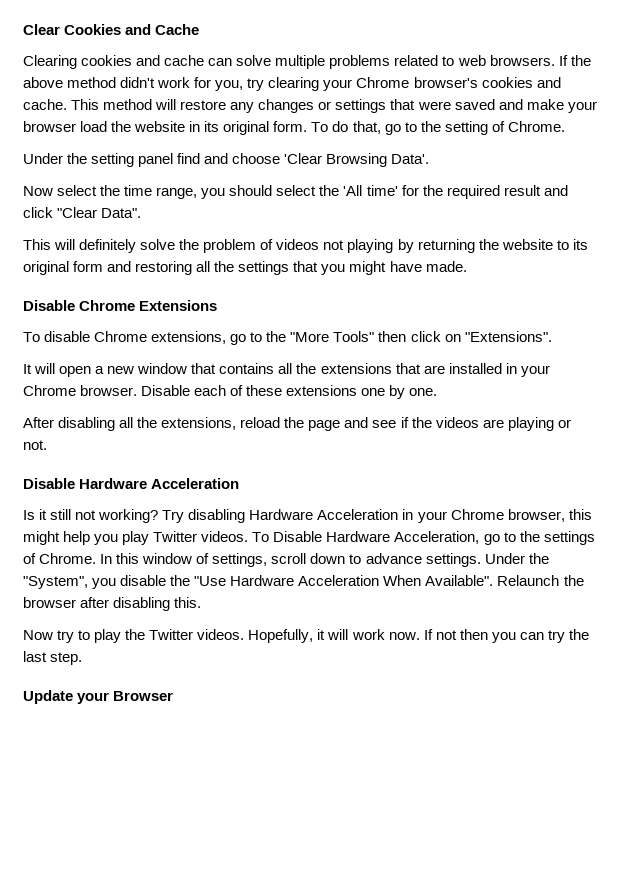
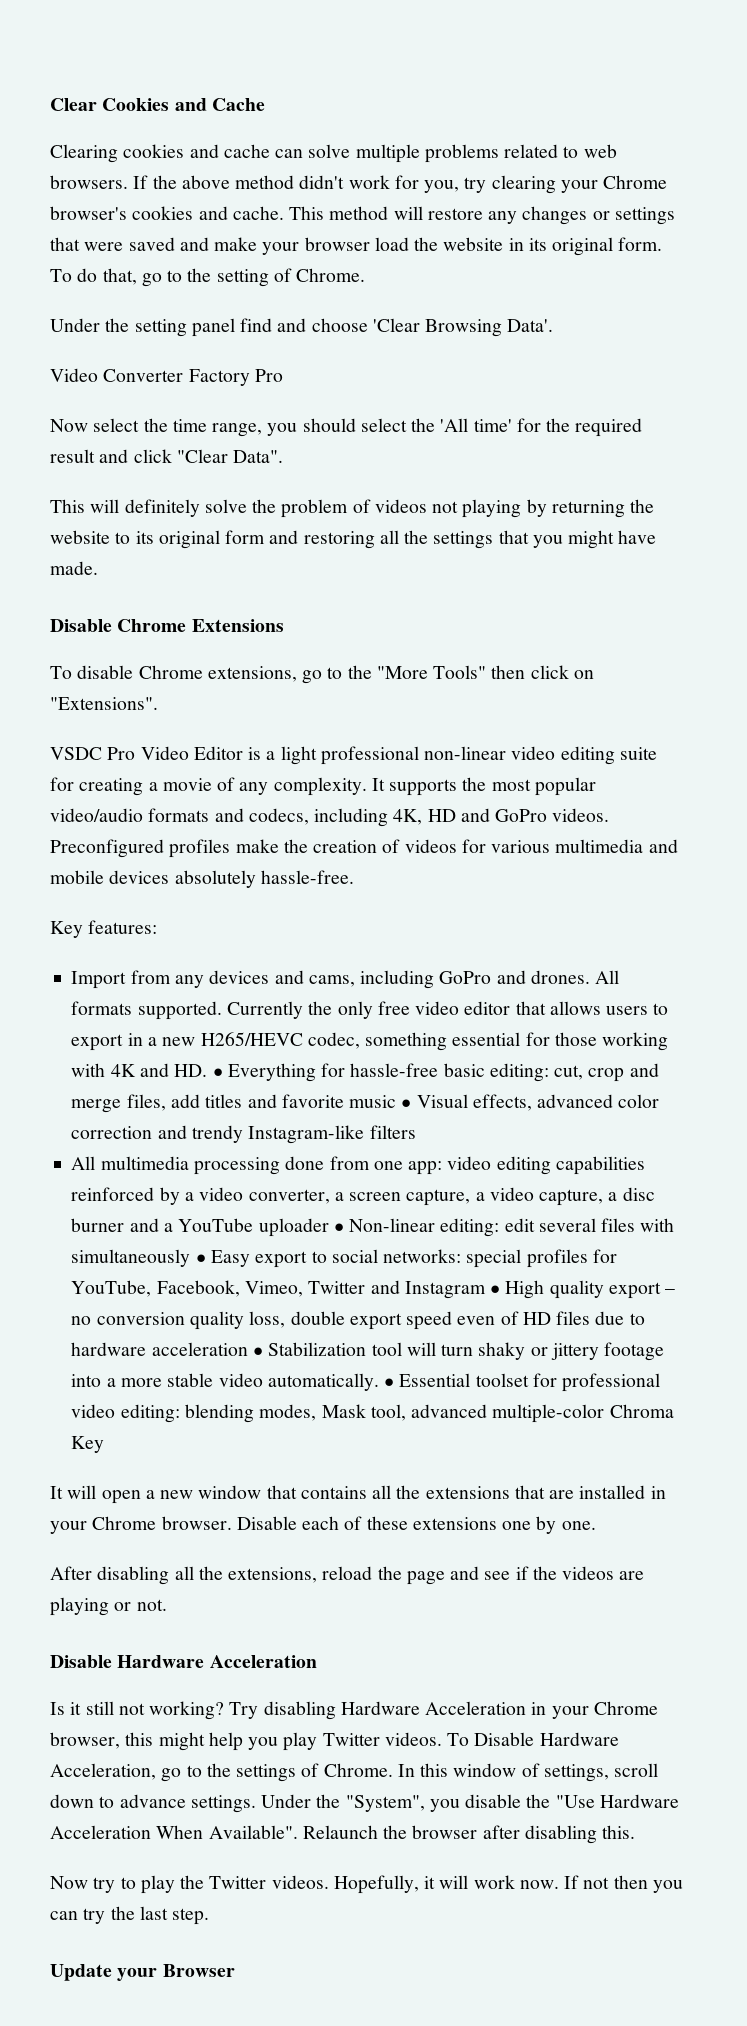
+ Video Converter Factory Pro
+ VSDC Pro Video Editor is a light professional non-linear video editing suite for creating a movie of any complexity. It supports the most popular video/audio formats and codecs, including 4K, HD and GoPro videos. Preconfigured profiles make the creation of videos for various multimedia and mobile devices absolutely hassle-free.
+ Key features:
+ Import from any devices and cams, including GoPro and drones. All formats supported. Сurrently the only free video editor that allows users to export in a new H265/HEVC codec, something essential for those working with 4K and HD. • Everything for hassle-free basic editing: cut, crop and merge files, add titles and favorite music • Visual effects, advanced color correction and trendy Instagram-like filters
+ All multimedia processing done from one app: video editing capabilities reinforced by a video converter, a screen capture, a video capture, a disc burner and a YouTube uploader • Non-linear editing: edit several files with simultaneously • Easy export to social networks: special profiles for YouTube, Facebook, Vimeo, Twitter and Instagram • High quality export – no conversion quality loss, double export speed even of HD files due to hardware acceleration • Stabilization tool will turn shaky or jittery footage into a more stable video automatically. • Essential toolset for professional video editing: blending modes, Mask tool, advanced multiple-color Chroma Key

